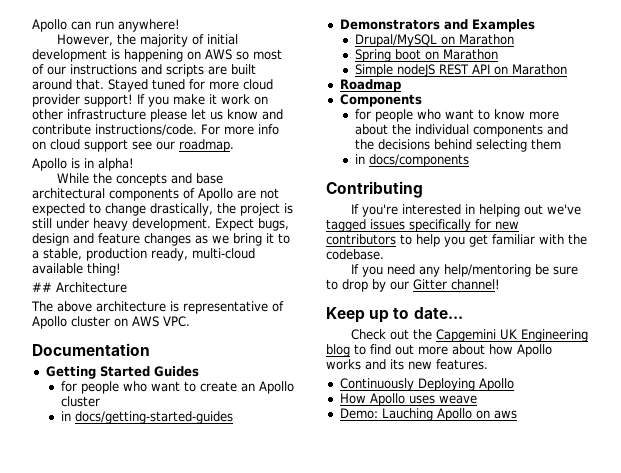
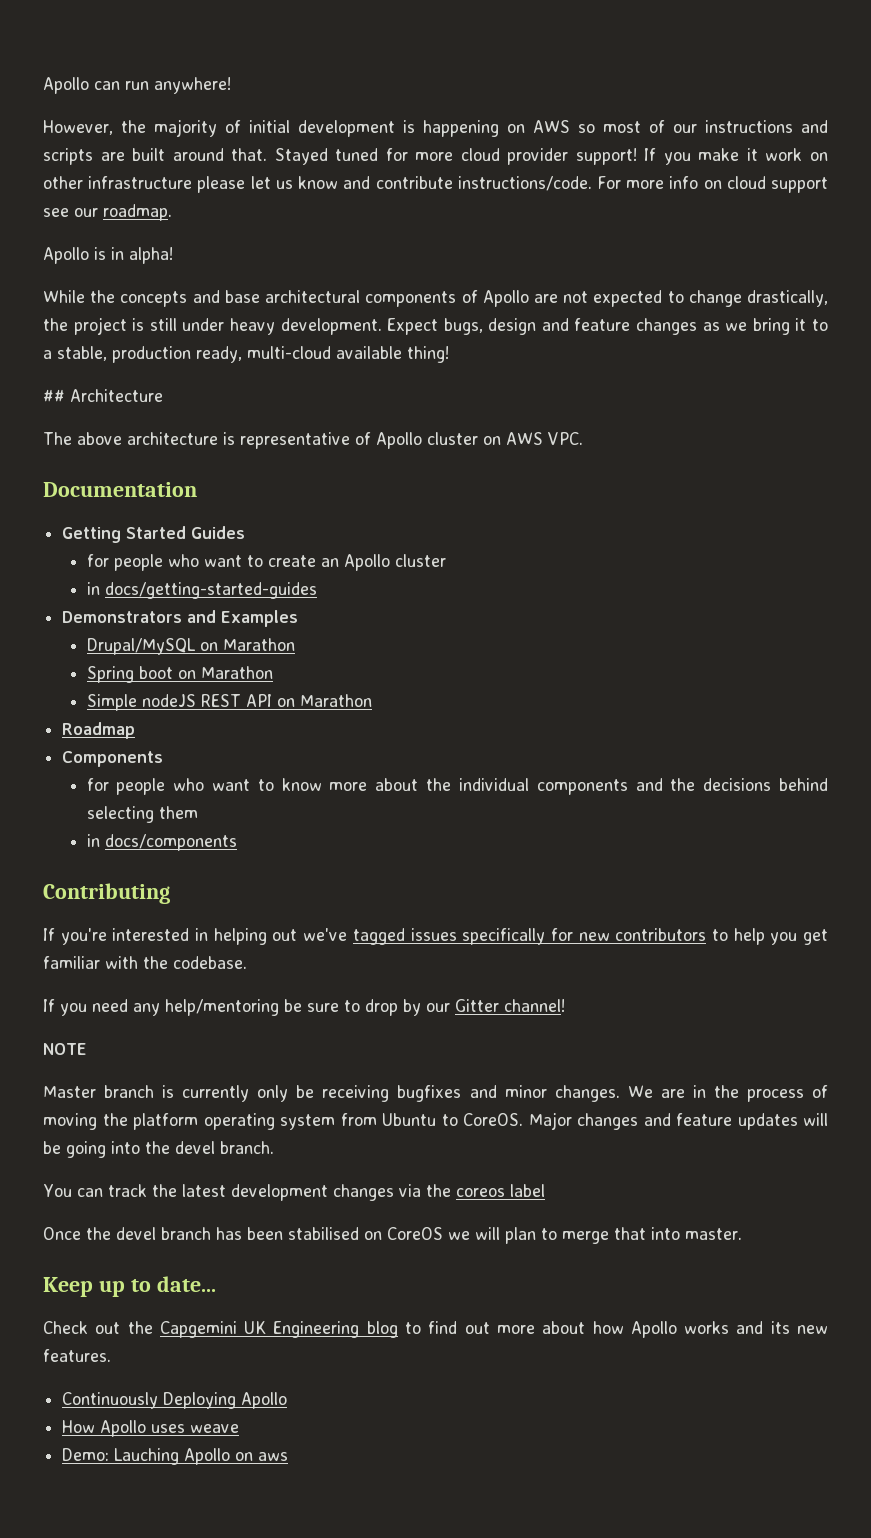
+ NOTE
+ Master branch is currently only be receiving bugfixes and minor changes. We are in the process of moving the platform operating system from Ubuntu to CoreOS. Major changes and feature updates will be going into the devel branch.
+ You can track the latest development changes via the coreos label
+ Once the devel branch has been stabilised on CoreOS we will plan to merge that into master.

